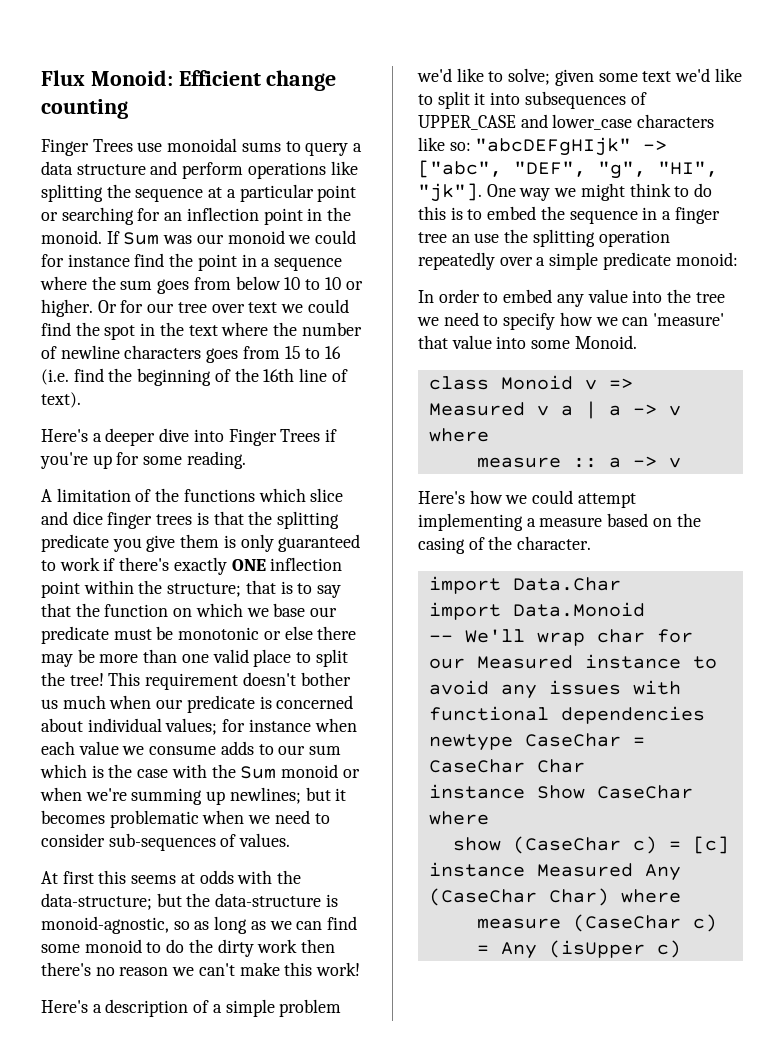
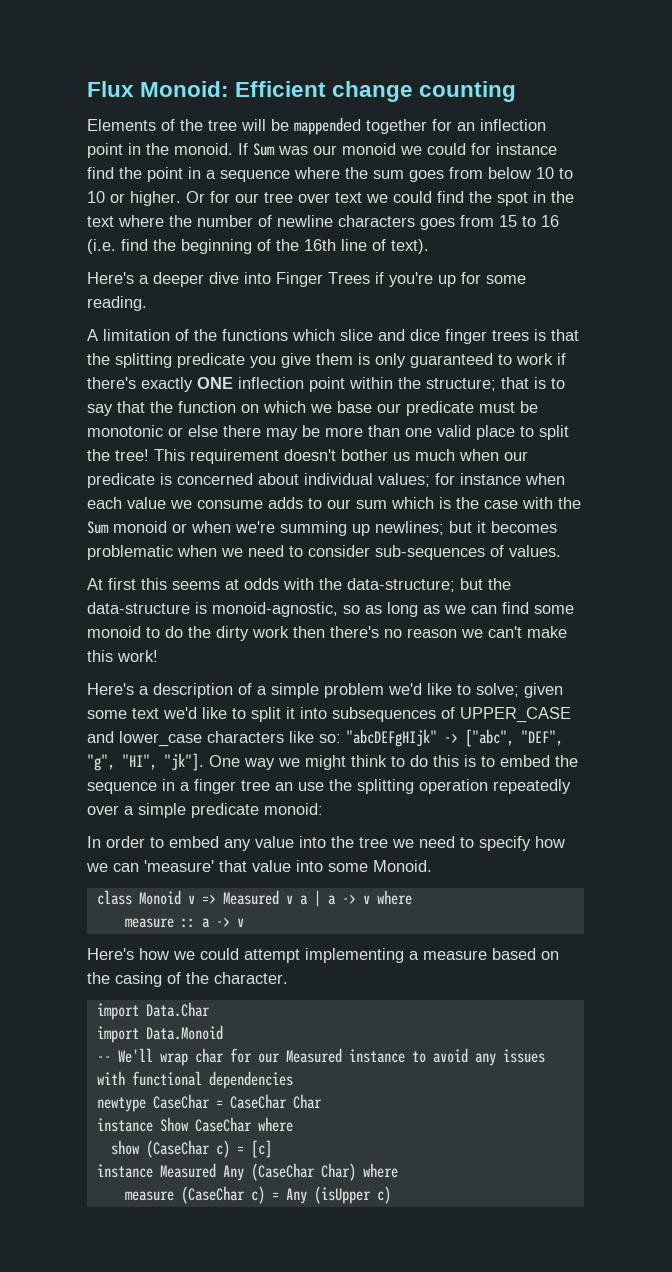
- Finger Trees use monoidal sums to query a data structure and perform operations like splitting the sequence at a particular point or searching for an inflection point in the monoid.
+ Elements of the tree will be mappended together for an inflection point in the monoid.

